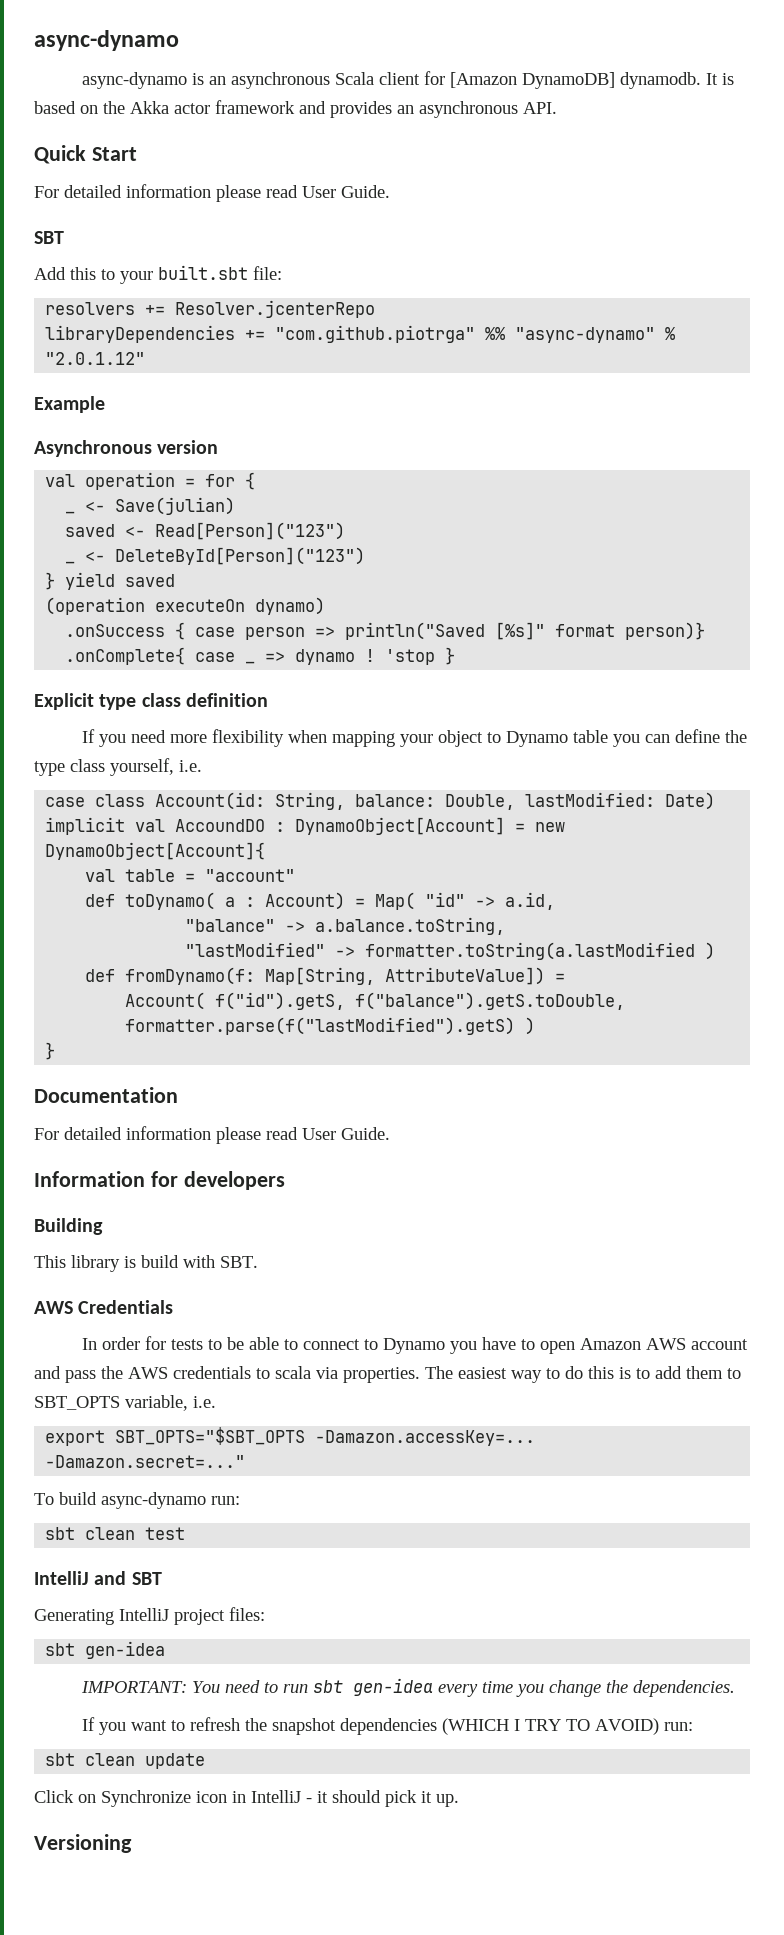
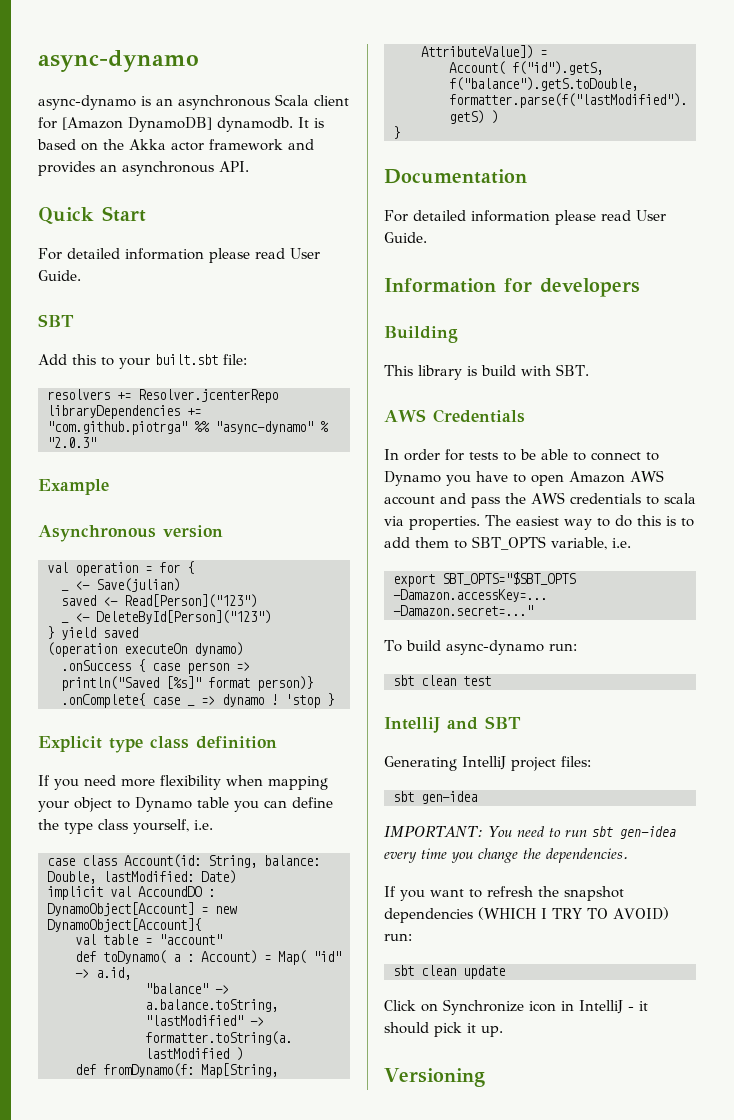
- libraryDependencies += "com.github.piotrga" %% "async-dynamo" % "2.0.1.12"
+ libraryDependencies += "com.github.piotrga" %% "async-dynamo" % "2.0.3"

